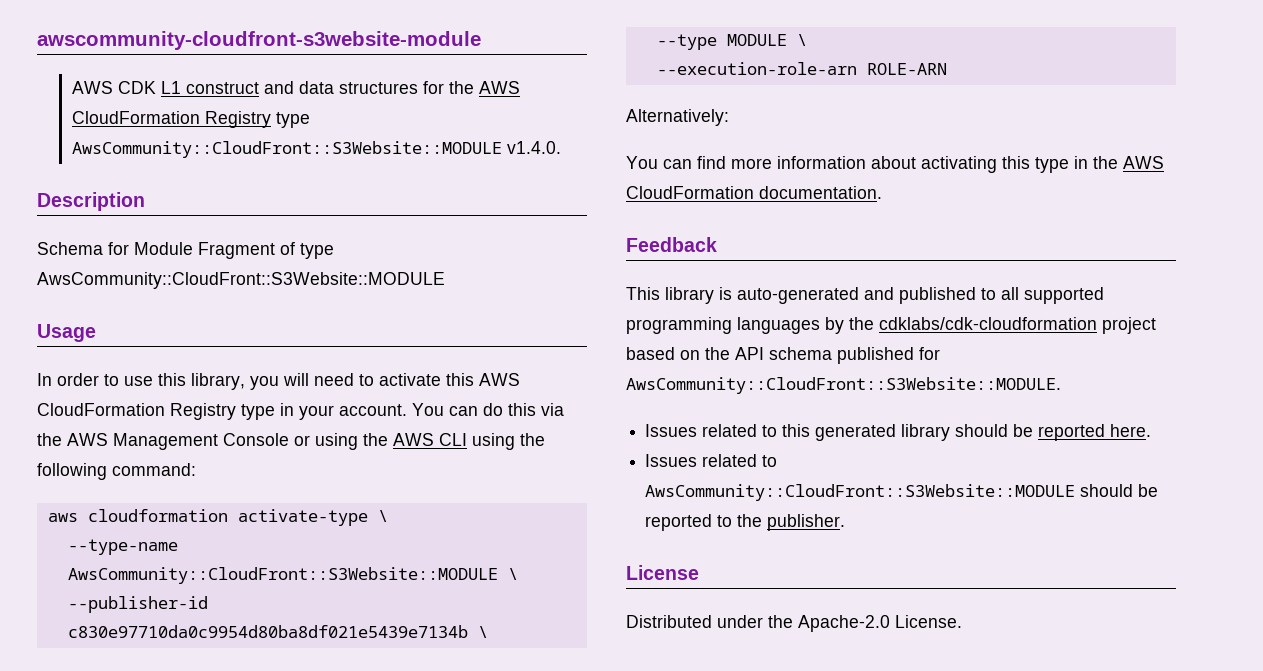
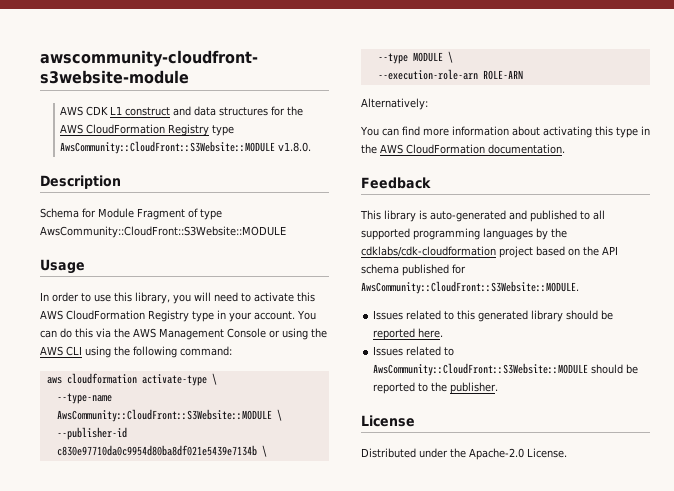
- AWS CDK L1 construct and data structures for the AWS CloudFormation Registry type AwsCommunity::CloudFront::S3Website::MODULE v1.4.0.
+ AWS CDK L1 construct and data structures for the AWS CloudFormation Registry type AwsCommunity::CloudFront::S3Website::MODULE v1.8.0.

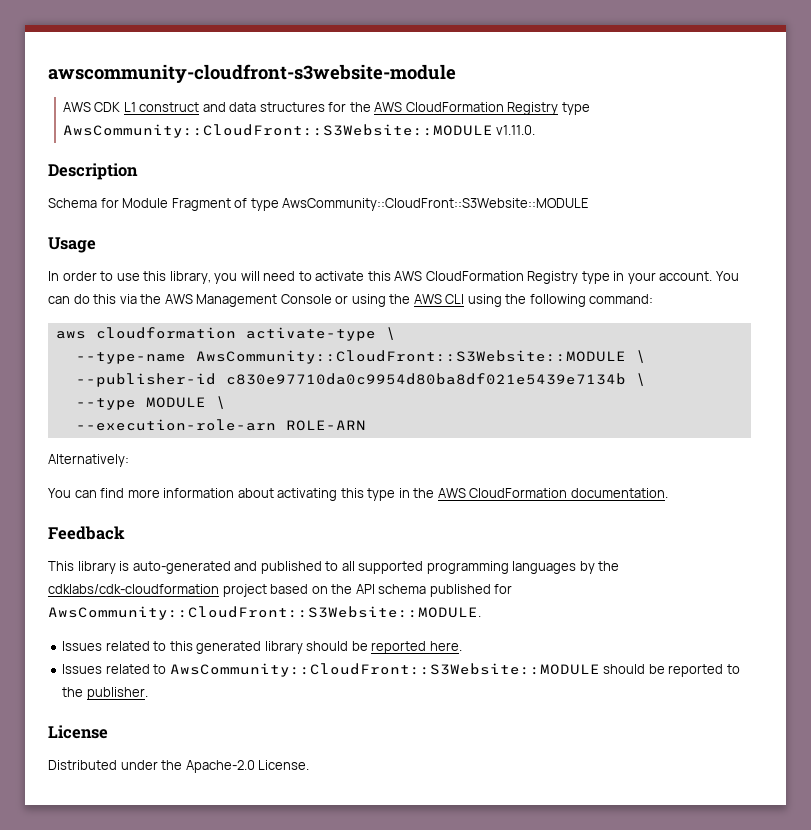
- AWS CDK L1 construct and data structures for the AWS CloudFormation Registry type AwsCommunity::CloudFront::S3Website::MODULE v1.8.0.
+ AWS CDK L1 construct and data structures for the AWS CloudFormation Registry type AwsCommunity::CloudFront::S3Website::MODULE v1.11.0.

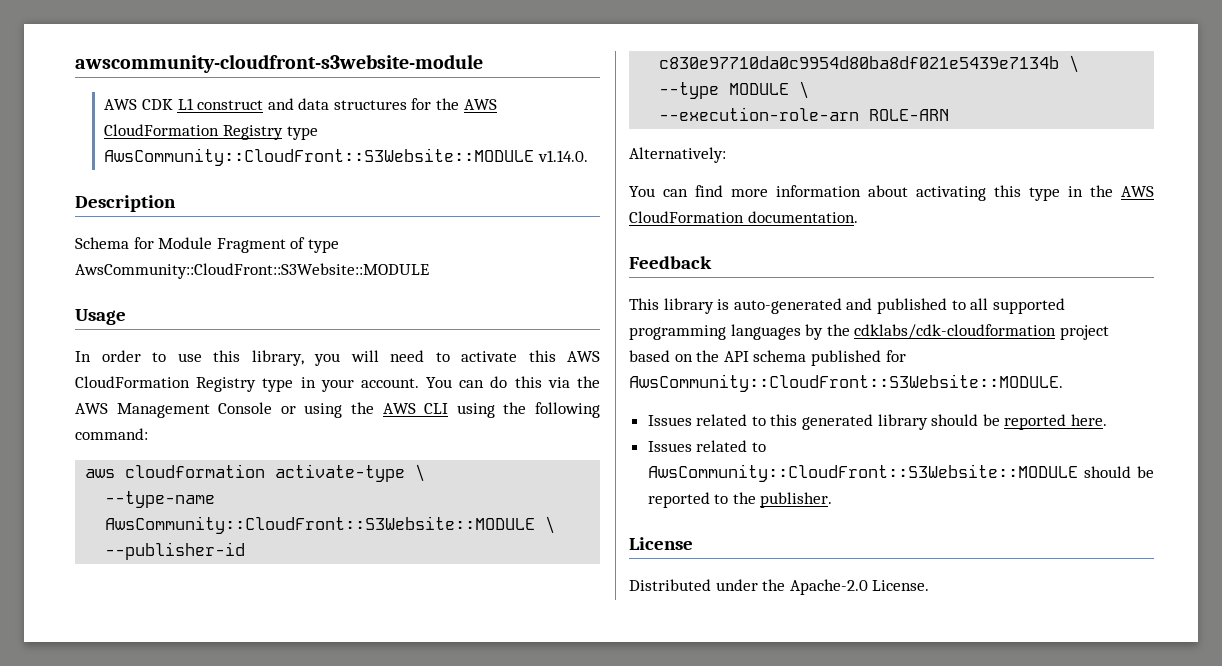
- AWS CDK L1 construct and data structures for the AWS CloudFormation Registry type AwsCommunity::CloudFront::S3Website::MODULE v1.11.0.
+ AWS CDK L1 construct and data structures for the AWS CloudFormation Registry type AwsCommunity::CloudFront::S3Website::MODULE v1.14.0.

